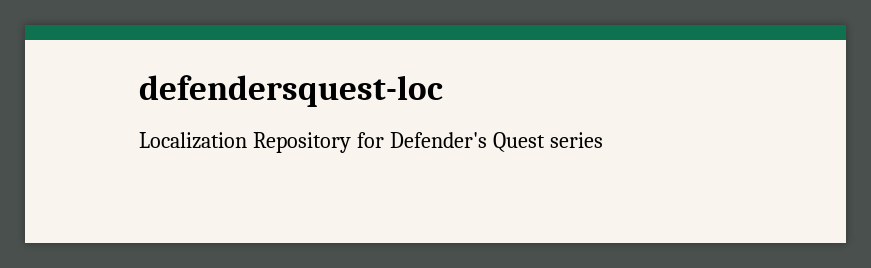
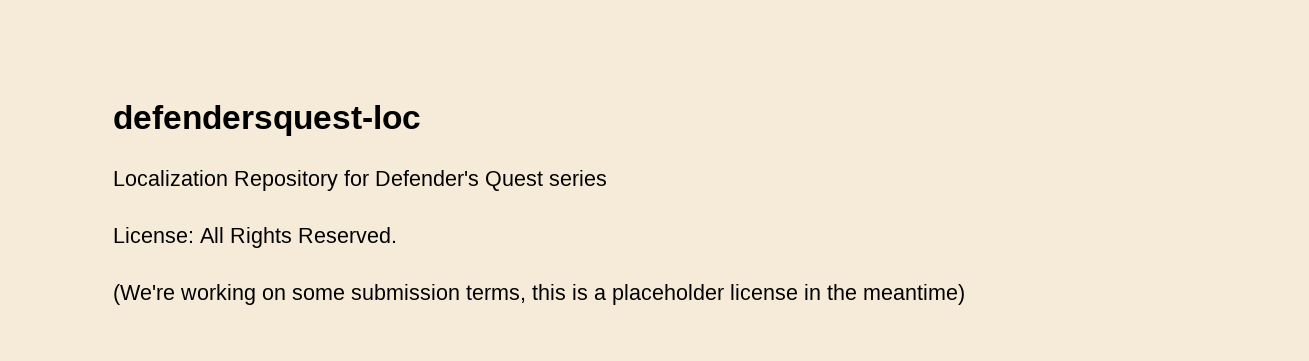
+ License: All Rights Reserved.
+ (We're working on some submission terms, this is a placeholder license in the meantime)

